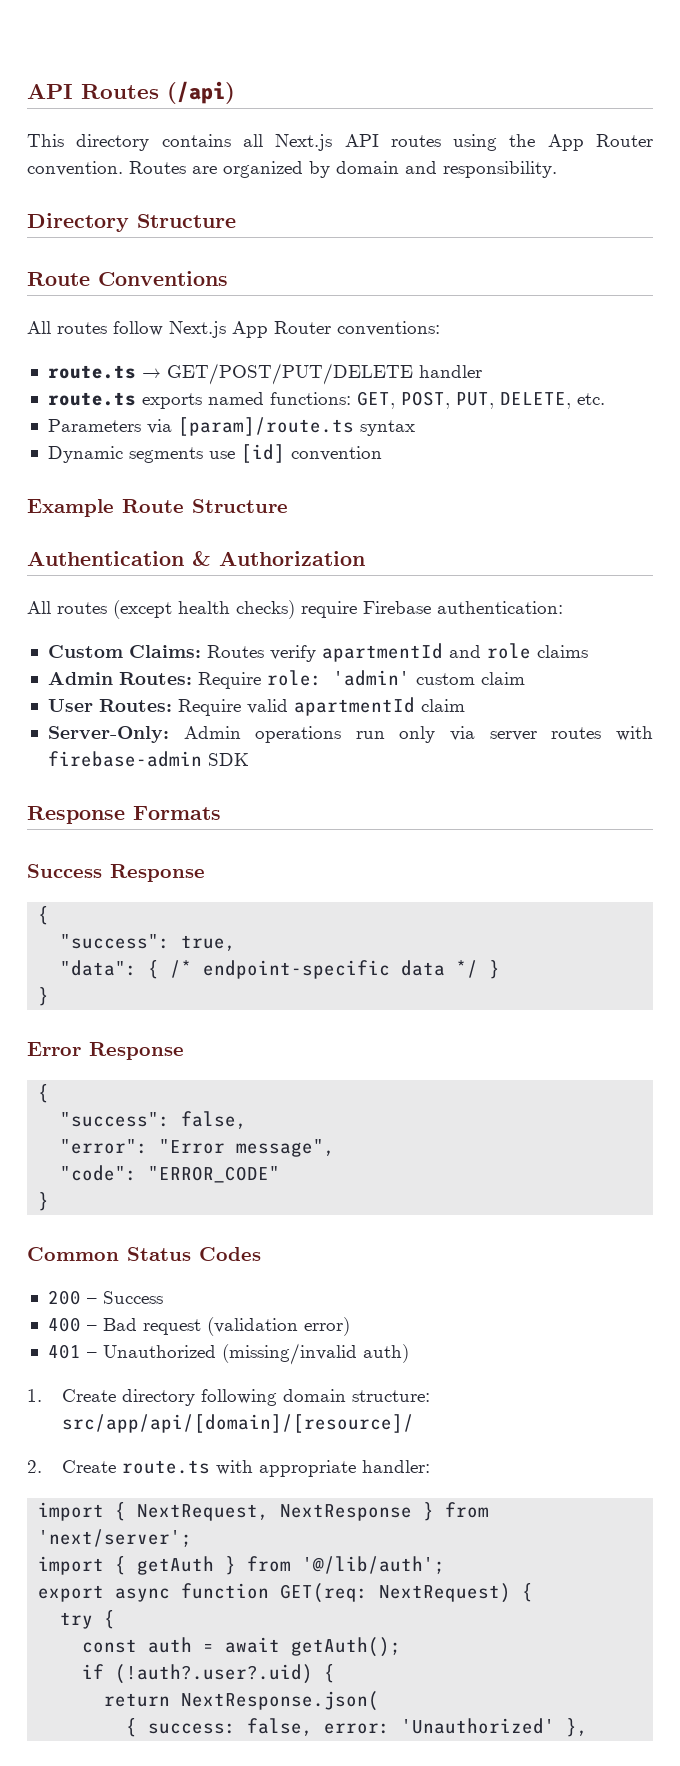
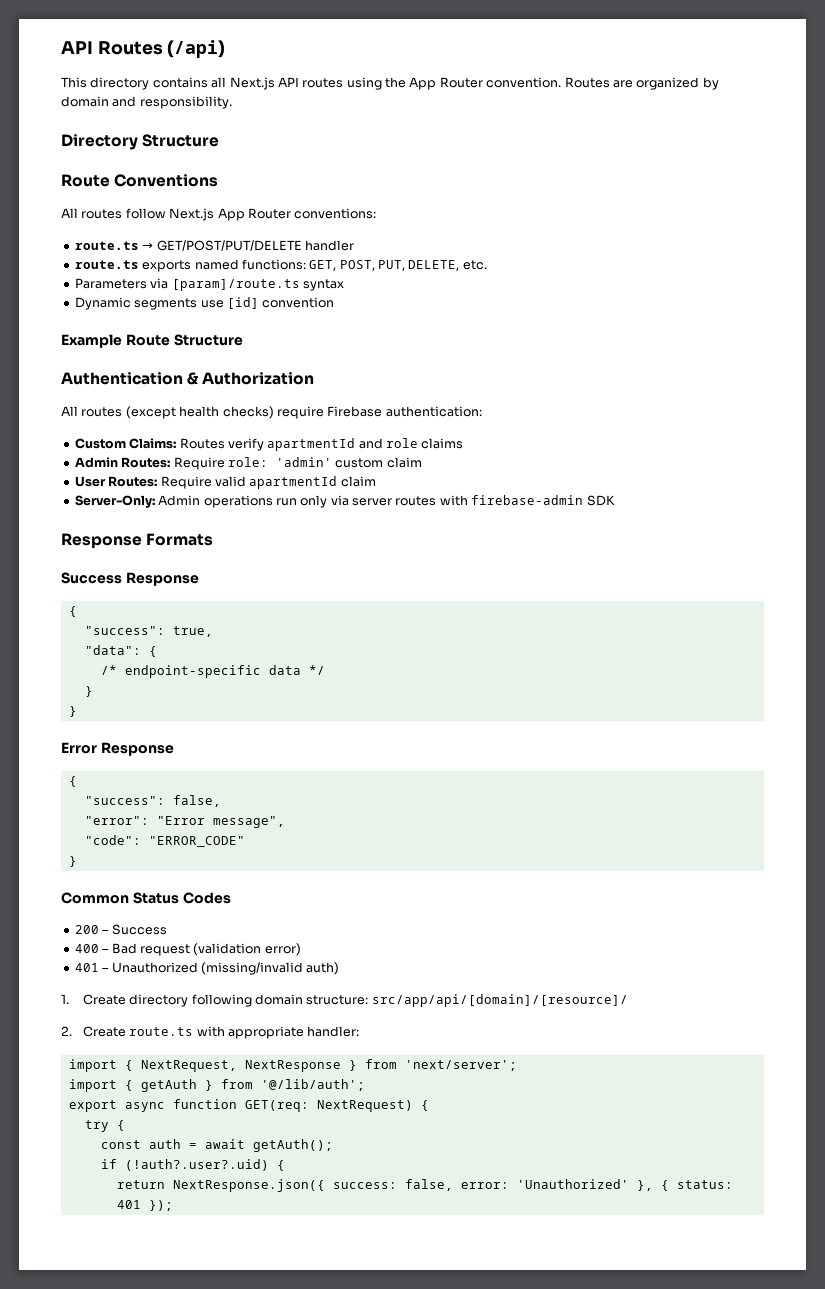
- "data": { /* endpoint-specific data */ }
+ "data": {
+ /* endpoint-specific data */
+ }
- return NextResponse.json(
- { success: false, error: 'Unauthorized' },
+ return NextResponse.json({ success: false, error: 'Unauthorized' }, { status: 401 });

